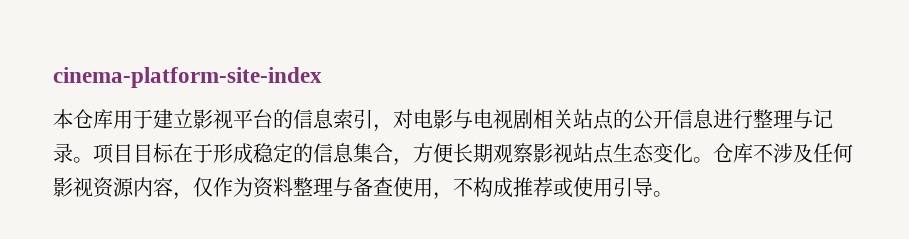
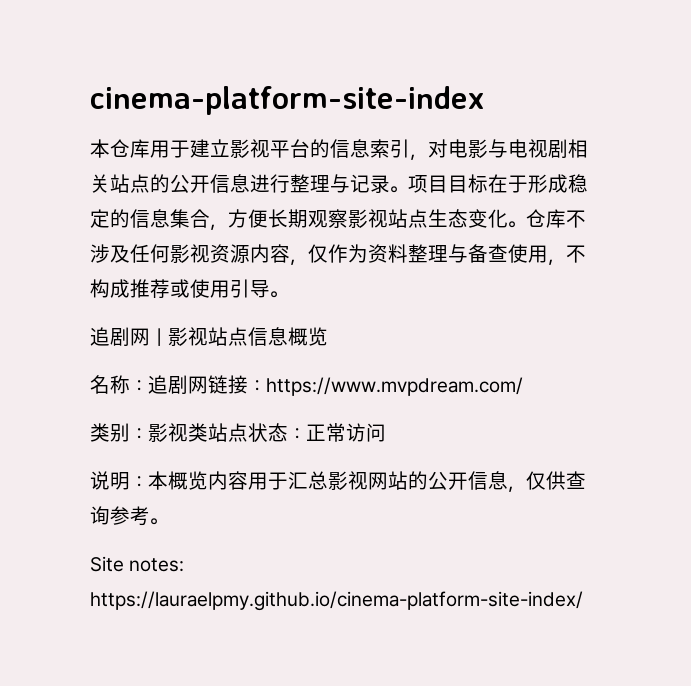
+ 追剧网｜影视站点信息概览
+ 名称：追剧网链接：https://www.mvpdream.com/
+ 类别：影视类站点状态：正常访问
+ 说明：本概览内容用于汇总影视网站的公开信息，仅供查询参考。
+ Site notes: https://lauraelpmy.github.io/cinema-platform-site-index/

